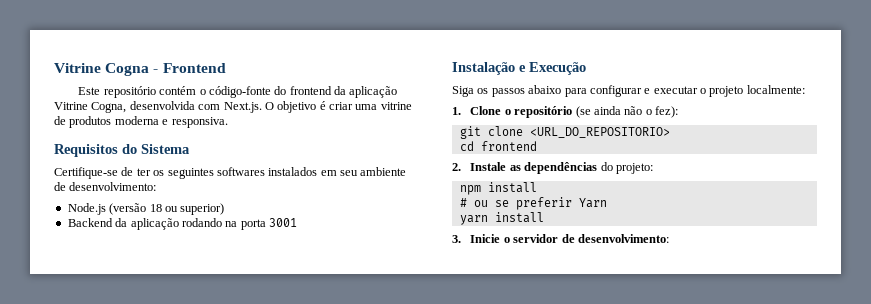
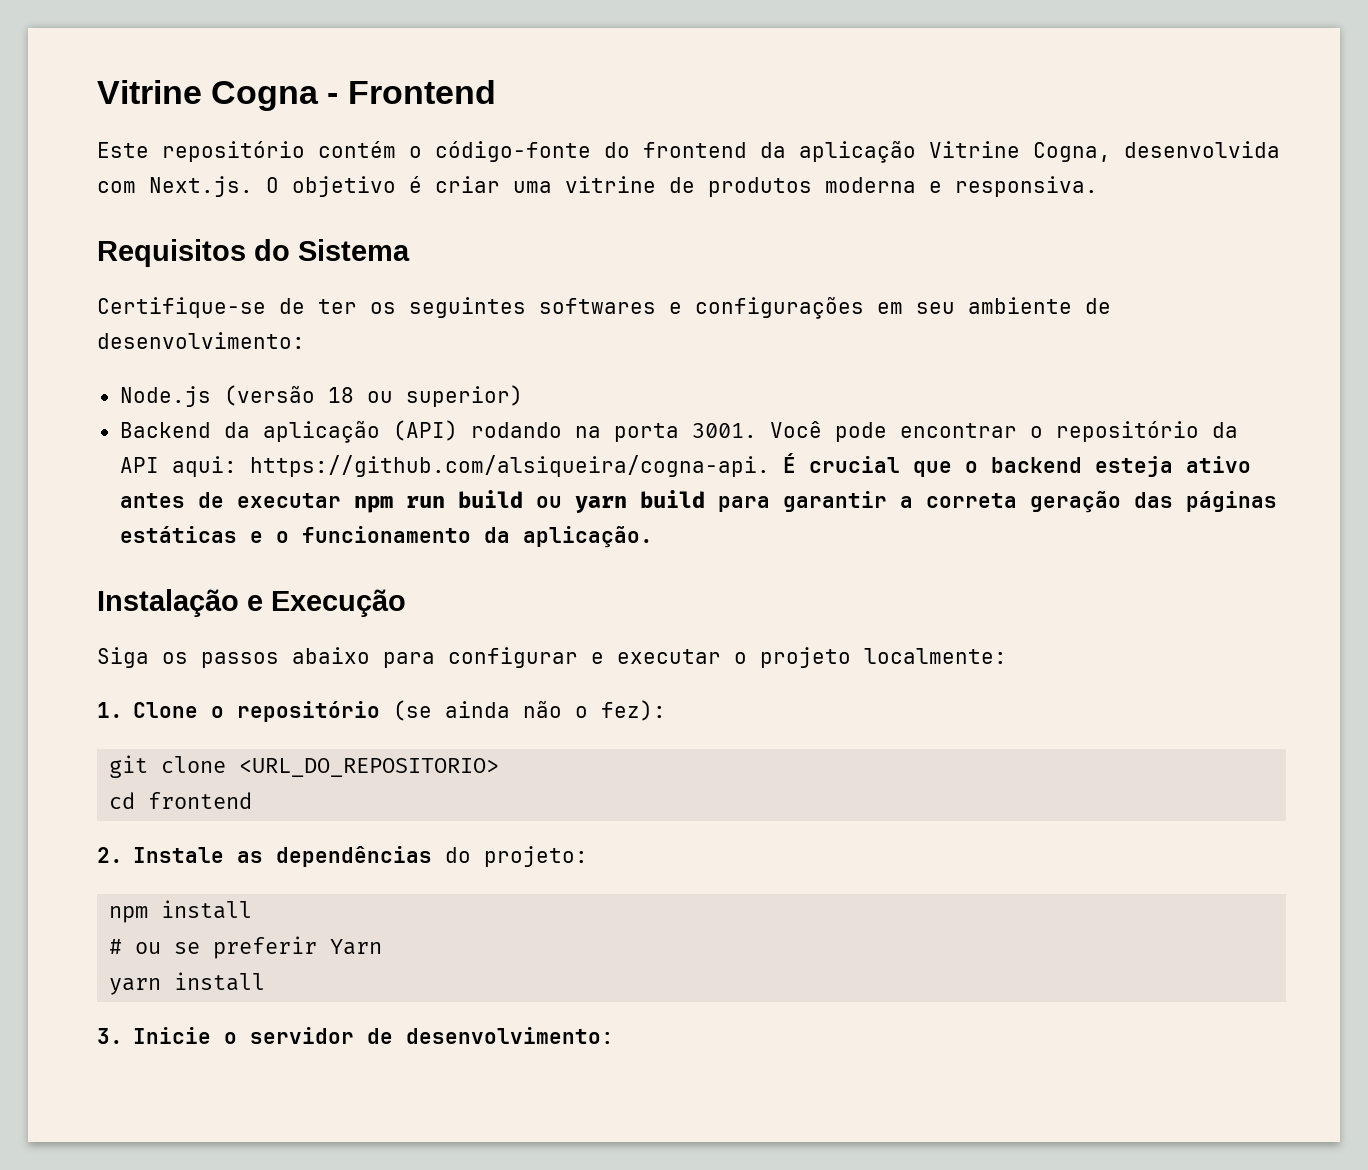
- Certifique-se de ter os seguintes softwares instalados em seu ambiente de desenvolvimento:
+ Certifique-se de ter os seguintes softwares e configurações em seu ambiente de desenvolvimento:
- Backend da aplicação rodando na porta 3001
+ Backend da aplicação (API) rodando na porta 3001. Você pode encontrar o repositório da API aqui: https://github.com/alsiqueira/cogna-api. É crucial que o backend esteja ativo antes de executar npm run build ou yarn build para garantir a correta geração das páginas estáticas e o funcionamento da aplicação.

